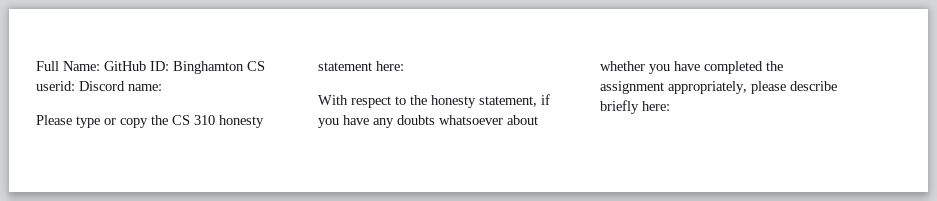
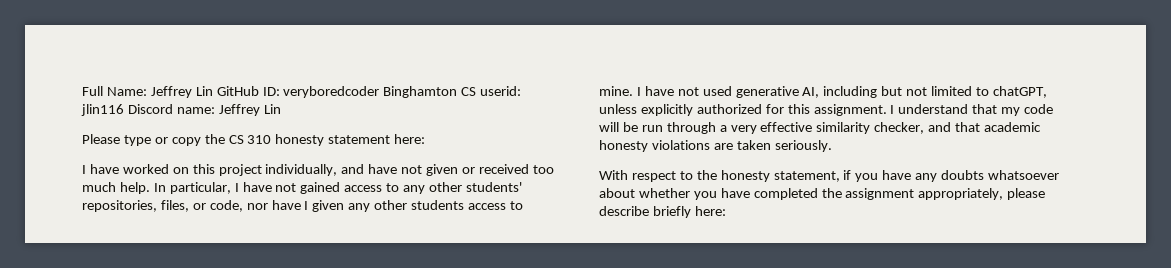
- Full Name: GitHub ID: Binghamton CS userid: Discord name:
+ Full Name: Jeffrey Lin GitHub ID: veryboredcoder Binghamton CS userid: jlin116 Discord name: Jeffrey Lin
+ I have worked on this project individually, and have not given or received too much help. In particular, I have not gained access to any other students' repositories, files, or code, nor have I given any other students access to mine. I have not used generative AI, including but not limited to chatGPT, unless explicitly authorized for this assignment. I understand that my code will be run through a very effective similarity checker, and that academic honesty violations are taken seriously.

